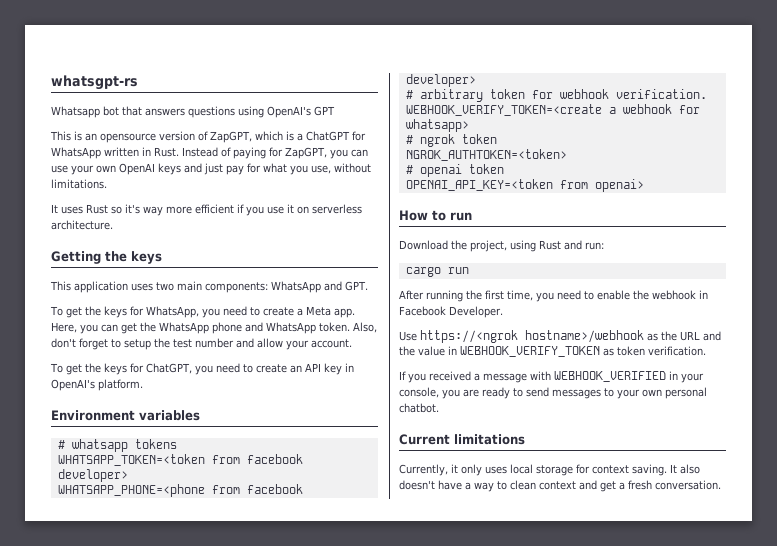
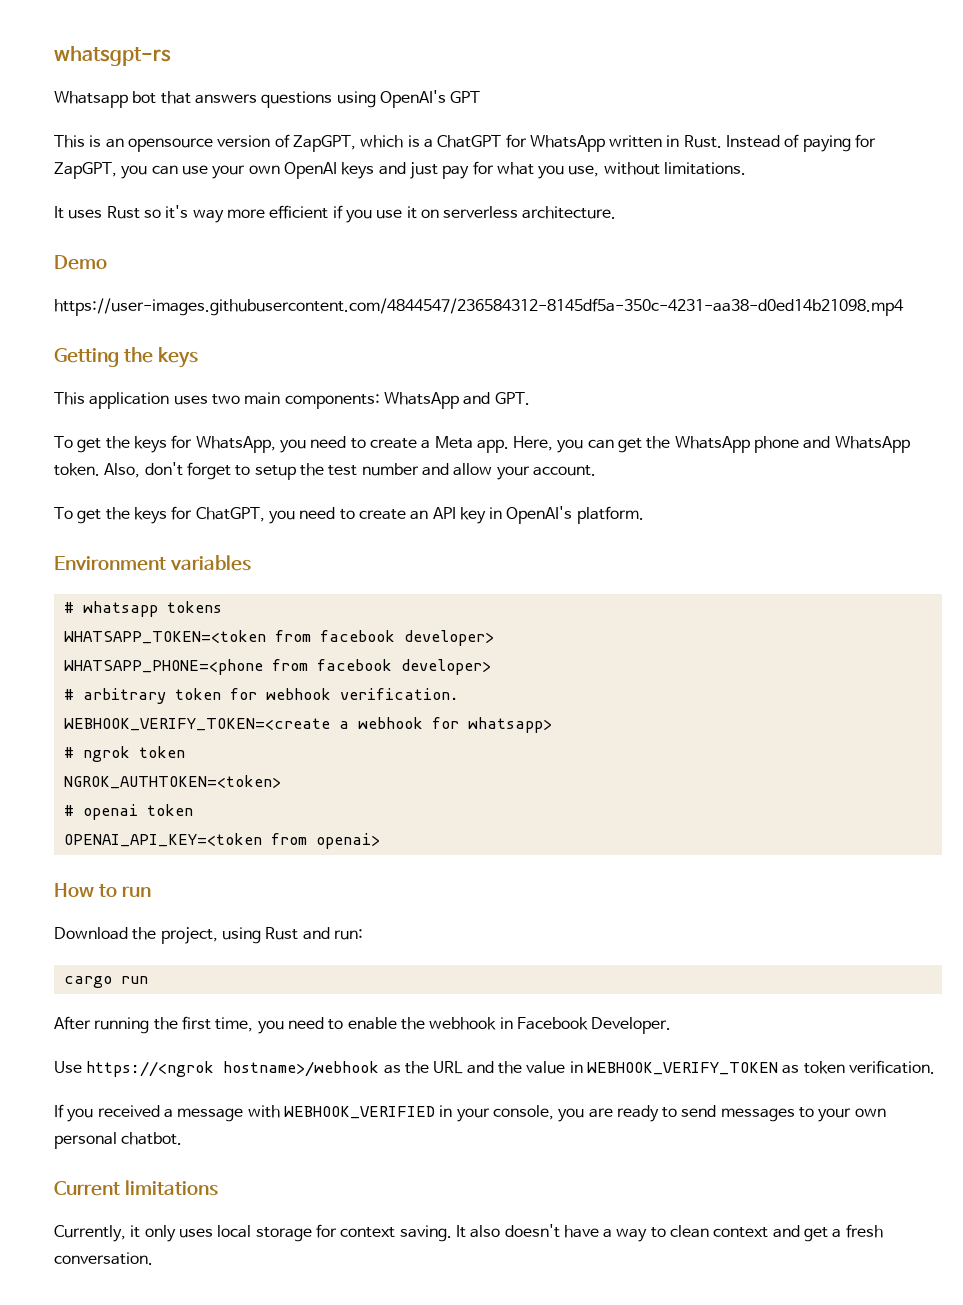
+ Demo
+ https://user-images.githubusercontent.com/4844547/236584312-8145df5a-350c-4231-aa38-d0ed14b21098.mp4

